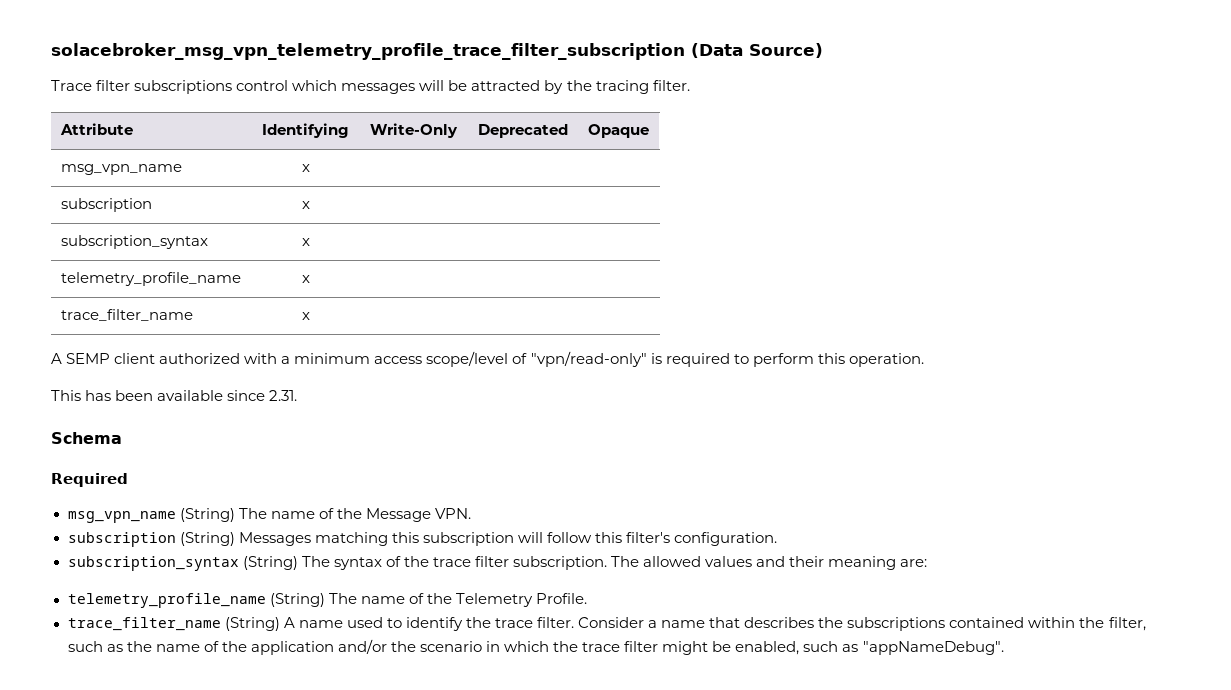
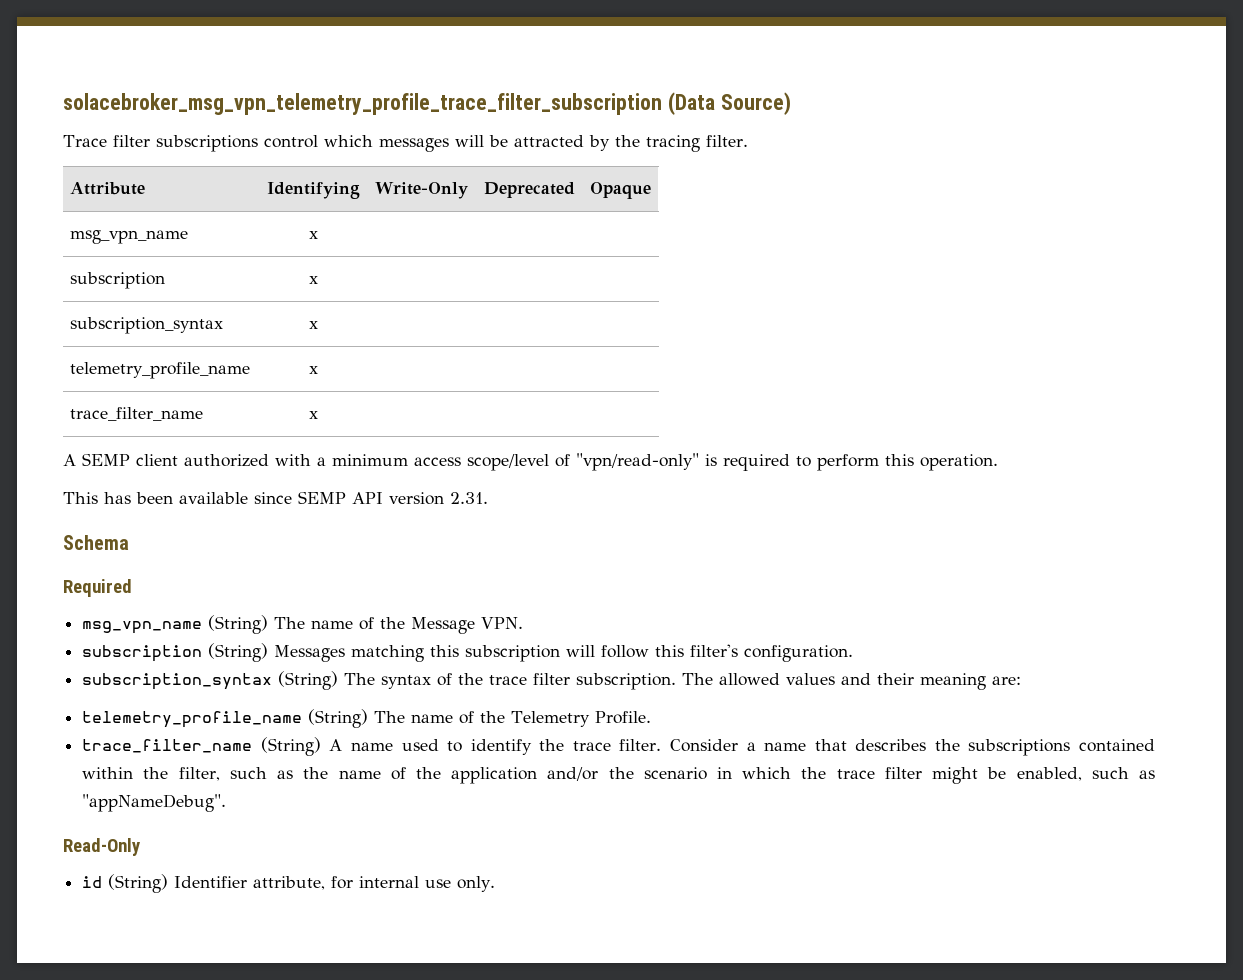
- This has been available since 2.31.
+ This has been available since SEMP API version 2.31.
+ Read-Only
+ id (String) Identifier attribute, for internal use only.

